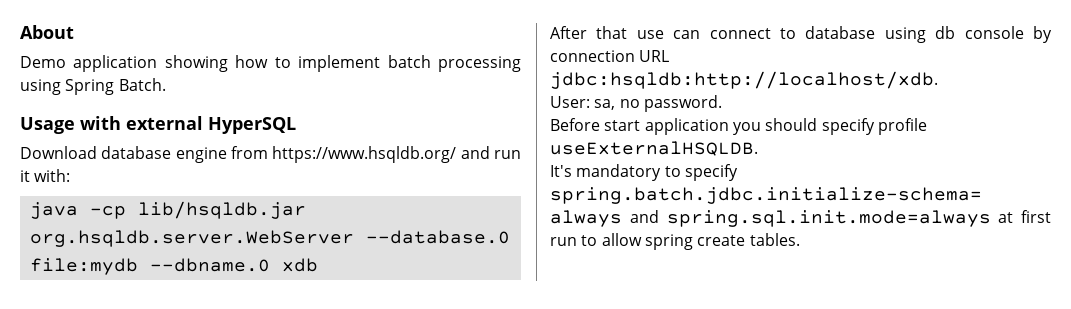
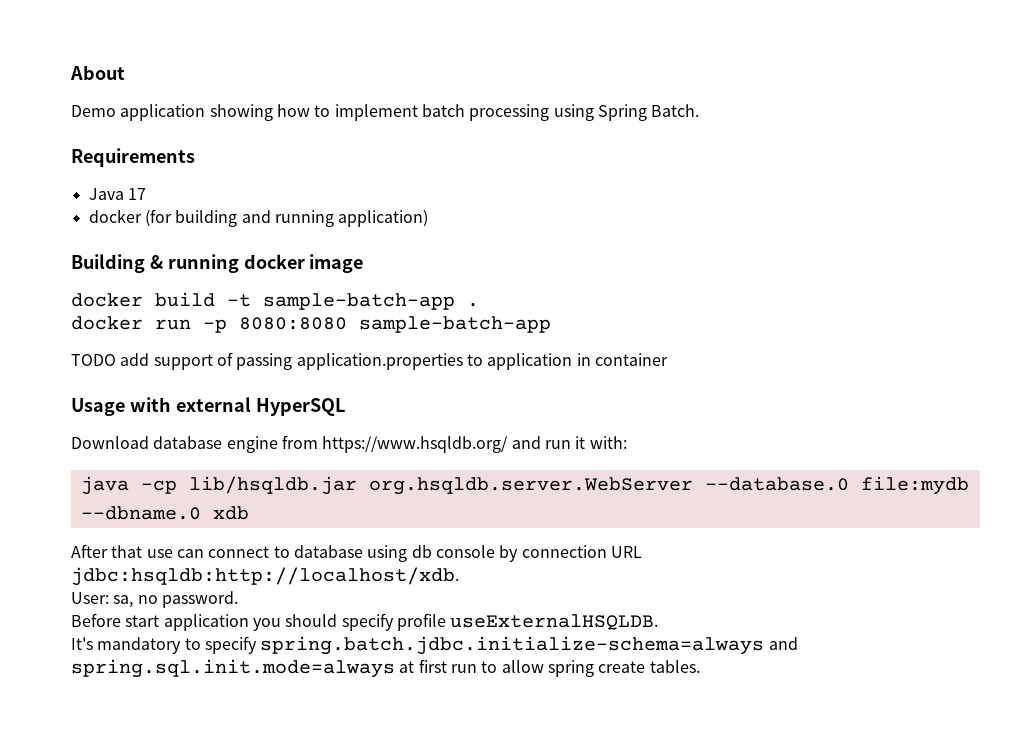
+ Requirements
+ Java 17
+ docker (for building and running application)
+ Building & running docker image
+ docker build -t sample-batch-app .
+ docker run -p 8080:8080 sample-batch-app
+ TODO add support of passing application.properties to application in container

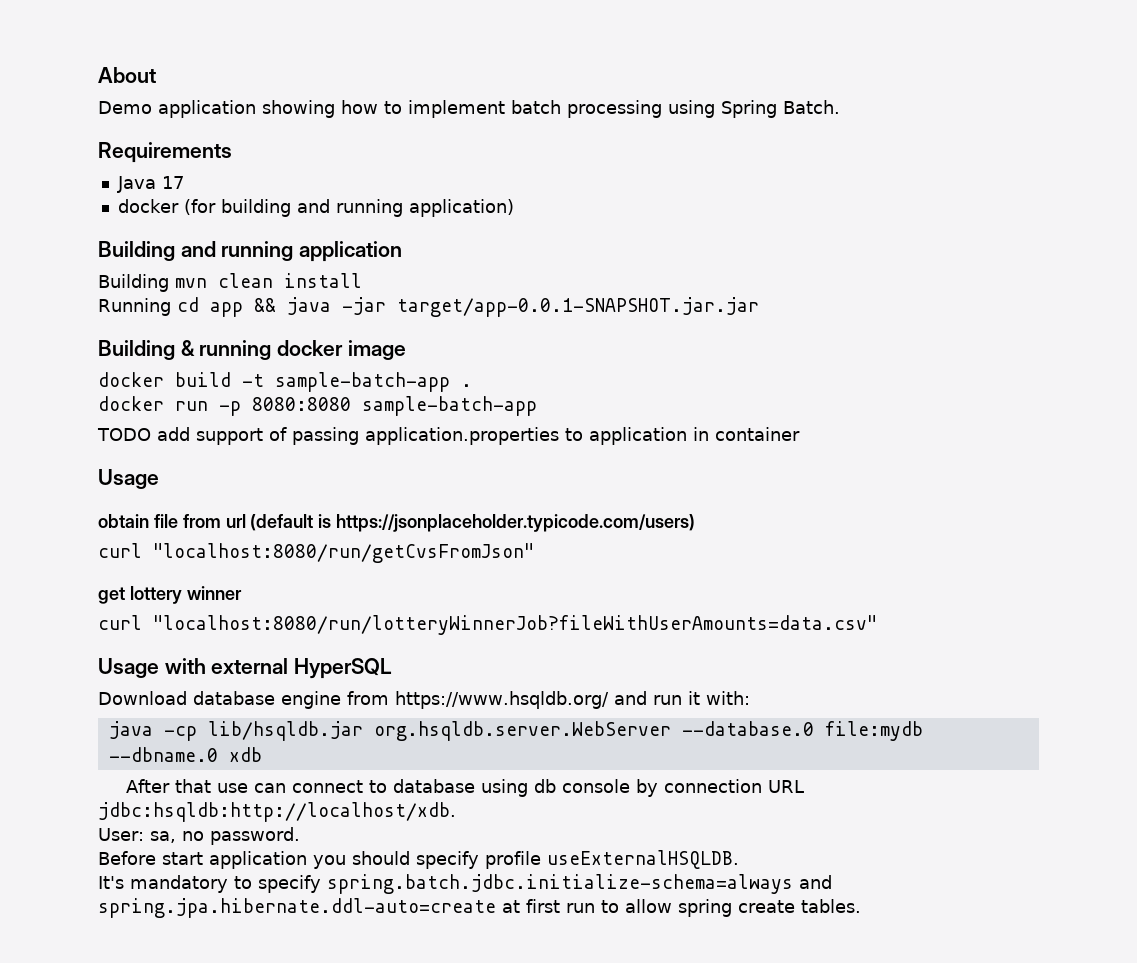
+ Building and running application
+ Building mvn clean install
+ Running cd app && java -jar target/app-0.0.1-SNAPSHOT.jar.jar
  TODO add support of passing application.properties to application in container
+ Usage
+ obtain file from url (default is https://jsonplaceholder.typicode.com/users)
+ curl "localhost:8080/run/getCvsFromJson"
+ get lottery winner
+ curl "localhost:8080/run/lotteryWinnerJob?fileWithUserAmounts=data.csv"
- It's mandatory to specify spring.batch.jdbc.initialize-schema=always and spring.sql.init.mode=always at first run to allow spring create tables.
+ It's mandatory to specify spring.batch.jdbc.initialize-schema=always and spring.jpa.hibernate.ddl-auto=create at first run to allow spring create tables.

